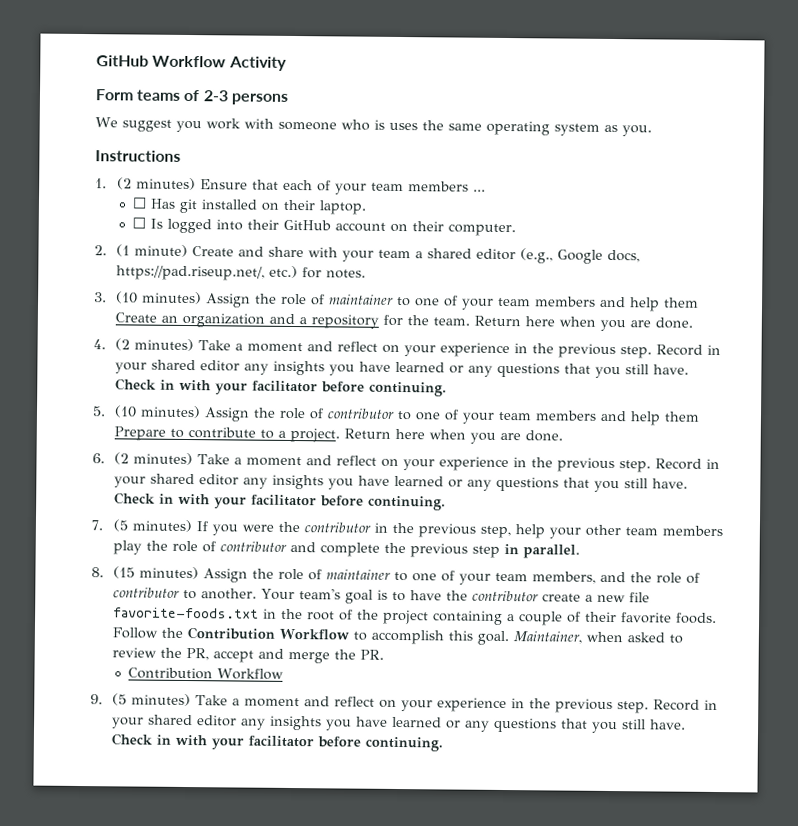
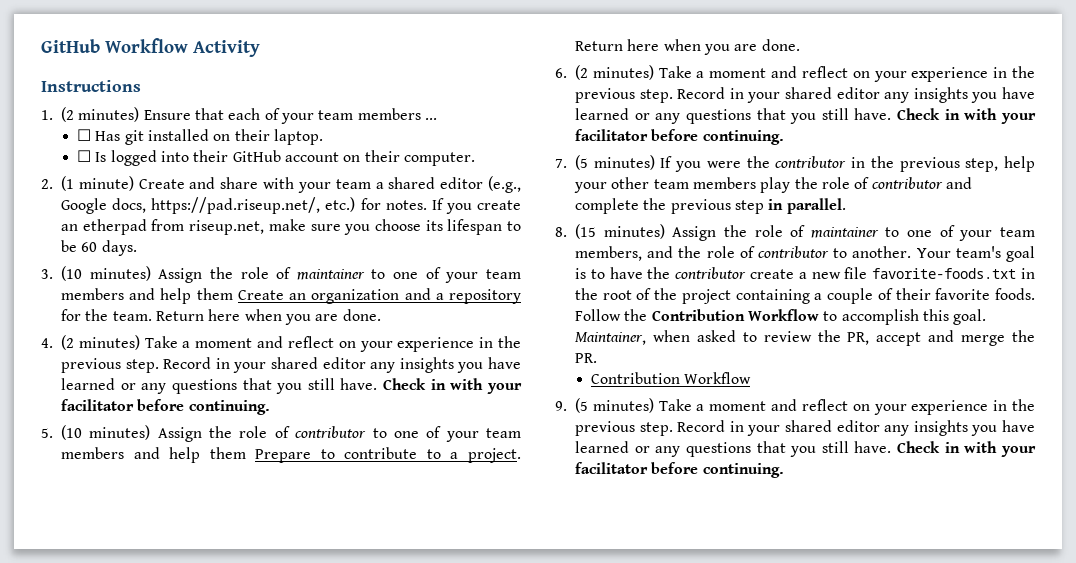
- Form teams of 2-3 persons
- We suggest you work with someone who is uses the same operating system as you.
+ If you create an etherpad from riseup.net, make sure you choose its lifespan to be 60 days.

